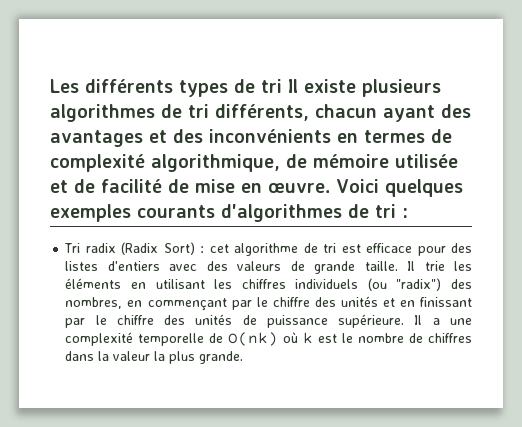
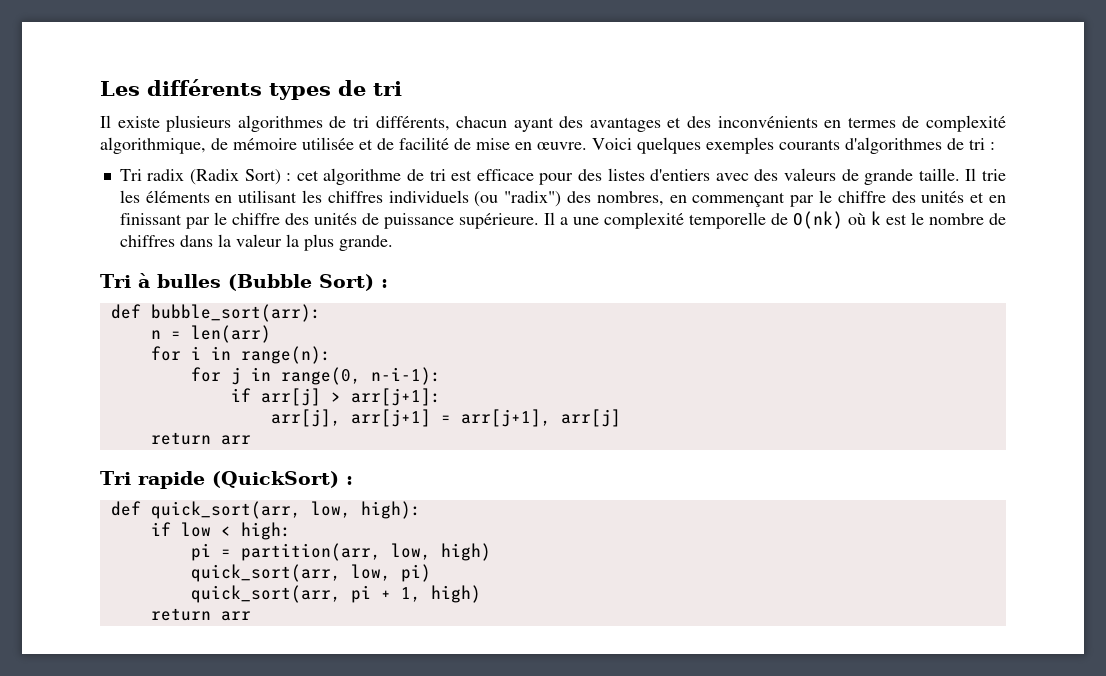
- Les différents types de tri Il existe plusieurs algorithmes de tri différents, chacun ayant des avantages et des inconvénients en termes de complexité algorithmique, de mémoire utilisée et de facilité de mise en œuvre.
+ Les différents types de tri
+ Il existe plusieurs algorithmes de tri différents, chacun ayant des avantages et des inconvénients en termes de complexité algorithmique, de mémoire utilisée et de facilité de mise en œuvre.
+ Tri à bulles (Bubble Sort) :
+ def bubble_sort(arr):
+ n = len(arr)
+ for i in range(n):
+ for j in range(0, n-i-1):
+ if arr[j] > arr[j+1]:
+ arr[j], arr[j+1] = arr[j+1], arr[j]
+ return arr
+ Tri rapide (QuickSort) :
+ def quick_sort(arr, low, high):
+ if low < high:
+ pi = partition(arr, low, high)
+ quick_sort(arr, low, pi)
+ quick_sort(arr, pi + 1, high)
+ return arr

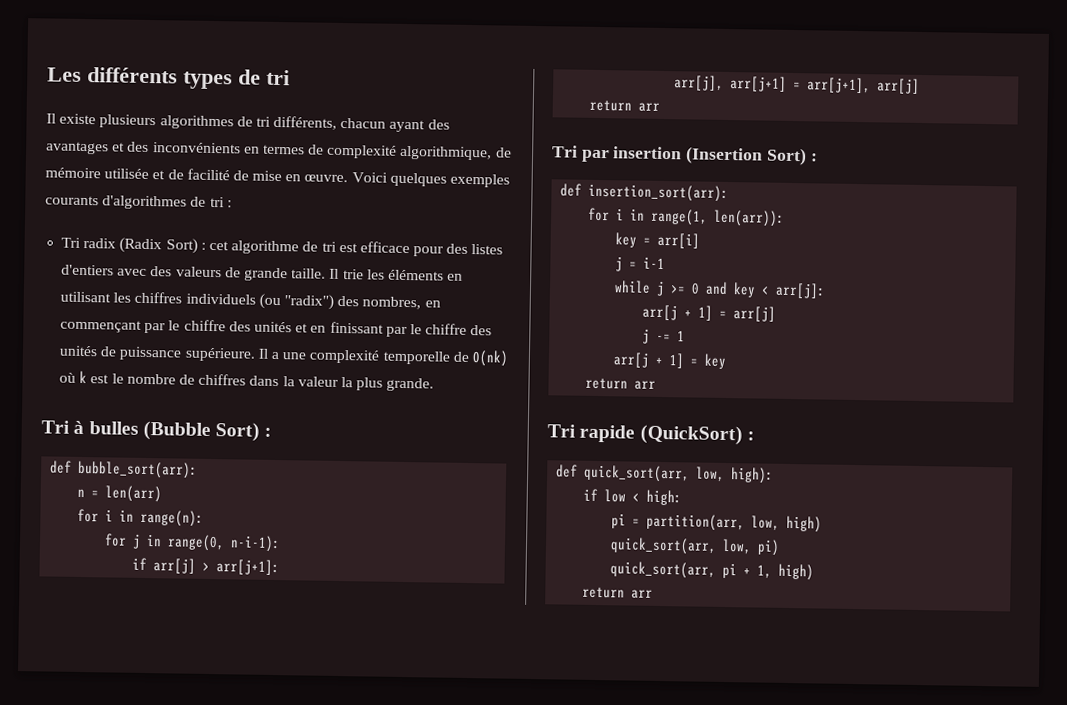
+ Tri par insertion (Insertion Sort) :
+ def insertion_sort(arr):
+ for i in range(1, len(arr)):
+ key = arr[i]
+ j = i-1
+ while j >= 0 and key < arr[j]:
+ arr[j + 1] = arr[j]
+ j -= 1
+ arr[j + 1] = key
+ return arr

